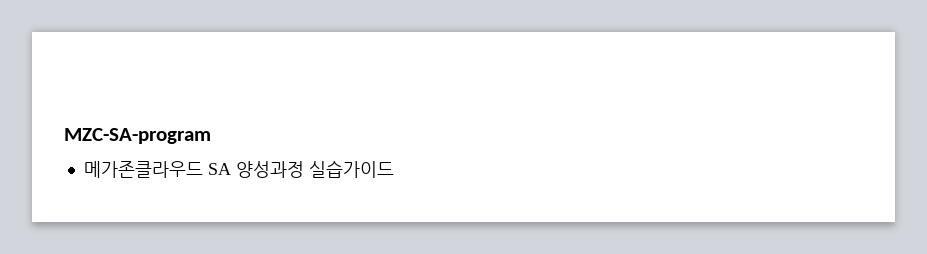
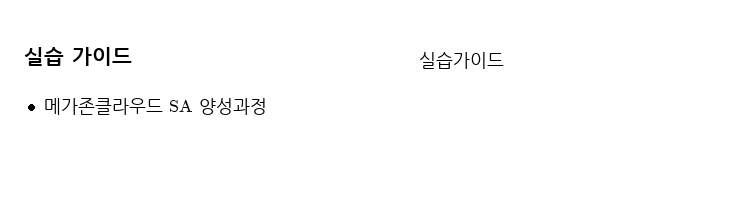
- MZC-SA-program
+ 실습 가이드

